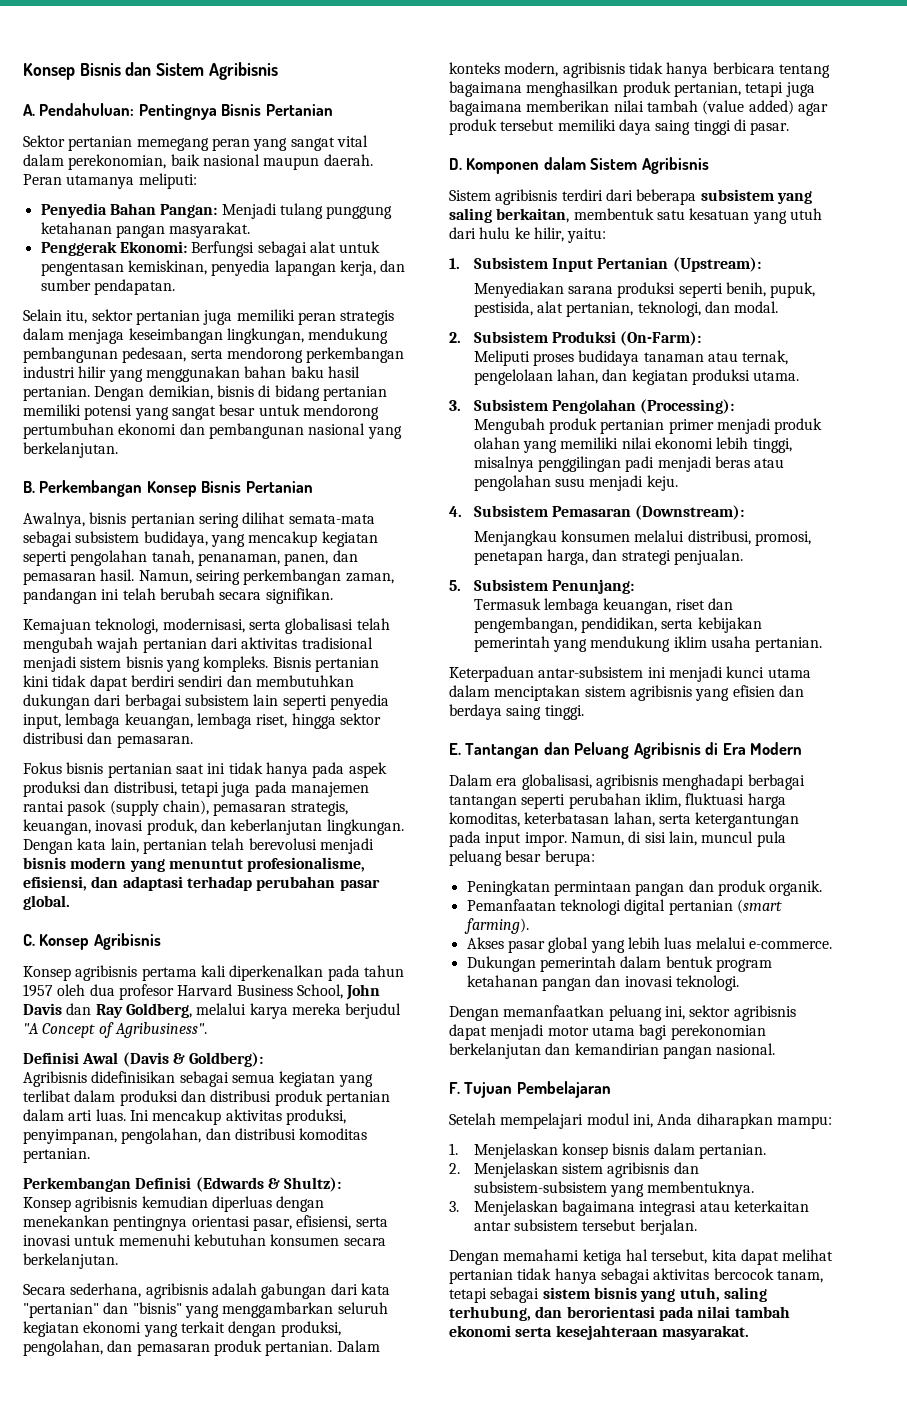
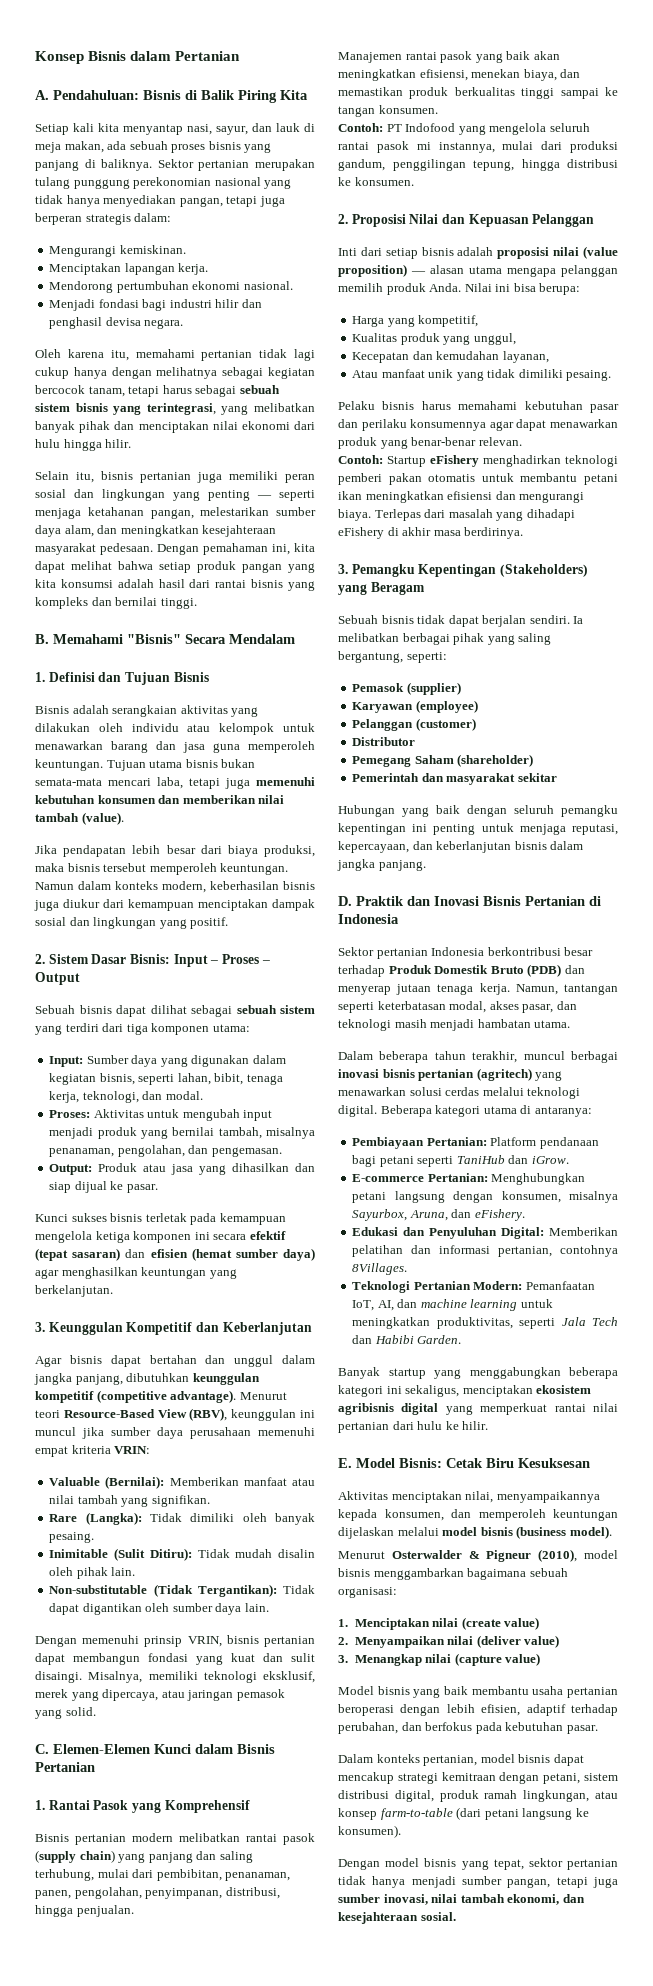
- Konsep Bisnis dan Sistem Agribisnis
+ Konsep Bisnis dalam Pertanian
- A. Pendahuluan: Pentingnya Bisnis Pertanian
- Sektor pertanian memegang peran yang sangat vital dalam perekonomian, baik nasional maupun daerah. Peran utamanya meliputi:
- Penyedia Bahan Pangan: Menjadi tulang punggung ketahanan pangan masyarakat.
- Penggerak Ekonomi: Berfungsi sebagai alat untuk pengentasan kemiskinan, penyedia lapangan kerja, dan sumber pendapatan.
+ A. Pendahuluan: Bisnis di Balik Piring Kita
+ Setiap kali kita menyantap nasi, sayur, dan lauk di meja makan, ada sebuah proses bisnis yang panjang di baliknya. Sektor pertanian merupakan tulang punggung perekonomian nasional yang tidak hanya menyediakan pangan, tetapi juga berperan strategis dalam:
+ Mengurangi kemiskinan.
+ Menciptakan lapangan kerja.
+ Mendorong pertumbuhan ekonomi nasional.
+ Menjadi fondasi bagi industri hilir dan penghasil devisa negara.
+ Oleh karena itu, memahami pertanian tidak lagi cukup hanya dengan melihatnya sebagai kegiatan bercocok tanam, tetapi harus sebagai sebuah sistem bisnis yang terintegrasi, yang melibatkan banyak pihak dan menciptakan nilai ekonomi dari hulu hingga hilir.
- Selain itu, sektor pertanian juga memiliki peran strategis dalam menjaga keseimbangan lingkungan, mendukung pembangunan pedesaan, serta mendorong perkembangan industri hilir yang menggunakan bahan baku hasil pertanian. Dengan demikian, bisnis di bidang pertanian memiliki potensi yang sangat besar untuk mendorong pertumbuhan ekonomi dan pembangunan nasional yang berkelanjutan.
- B. Perkembangan Konsep Bisnis Pertanian
- Awalnya, bisnis pertanian sering dilihat semata-mata sebagai subsistem budidaya, yang mencakup kegiatan seperti pengolahan tanah, penanaman, panen, dan pemasaran hasil. Namun, seiring perkembangan zaman, pandangan ini telah berubah secara signifikan.
- Kemajuan teknologi, modernisasi, serta globalisasi telah mengubah wajah pertanian dari aktivitas tradisional menjadi sistem bisnis yang kompleks. Bisnis pertanian kini tidak dapat berdiri sendiri dan membutuhkan dukungan dari berbagai subsistem lain seperti penyedia input, lembaga keuangan, lembaga riset, hingga sektor distribusi dan pemasaran.
- Fokus bisnis pertanian saat ini tidak hanya pada aspek produksi dan distribusi, tetapi juga pada manajemen rantai pasok (supply chain), pemasaran strategis, keuangan, inovasi produk, dan keberlanjutan lingkungan. Dengan kata lain, pertanian telah berevolusi menjadi bisnis modern yang menuntut profesionalisme, efisiensi, dan adaptasi terhadap perubahan pasar global.
- C. Konsep Agribisnis
- Konsep agribisnis pertama kali diperkenalkan pada tahun 1957 oleh dua profesor Harvard Business School, John Davis dan Ray Goldberg, melalui karya mereka berjudul "A Concept of Agribusiness".
- Definisi Awal (Davis & Goldberg):
- Agribisnis didefinisikan sebagai semua kegiatan yang terlibat dalam produksi dan distribusi produk pertanian dalam arti luas. Ini mencakup aktivitas produksi, penyimpanan, pengolahan, dan distribusi komoditas pertanian.
- Perkembangan Definisi (Edwards & Shultz):
- Konsep agribisnis kemudian diperluas dengan menekankan pentingnya orientasi pasar, efisiensi, serta inovasi untuk memenuhi kebutuhan konsumen secara berkelanjutan.
- Secara sederhana, agribisnis adalah gabungan dari kata "pertanian" dan "bisnis" yang menggambarkan seluruh kegiatan ekonomi yang terkait dengan produksi, pengolahan, dan pemasaran produk pertanian. Dalam konteks modern, agribisnis tidak hanya berbicara tentang bagaimana menghasilkan produk pertanian, tetapi juga bagaimana memberikan nilai tambah (value added) agar produk tersebut memiliki daya saing tinggi di pasar.
- D. Komponen dalam Sistem Agribisnis
- Sistem agribisnis terdiri dari beberapa subsistem yang saling berkaitan, membentuk satu kesatuan yang utuh dari hulu ke hilir, yaitu:
- 1. Subsistem Input Pertanian (Upstream):
- Menyediakan sarana produksi seperti benih, pupuk, pestisida, alat pertanian, teknologi, dan modal.
- 2. Subsistem Produksi (On-Farm):
- Meliputi proses budidaya tanaman atau ternak, pengelolaan lahan, dan kegiatan produksi utama.
- 3. Subsistem Pengolahan (Processing):
- Mengubah produk pertanian primer menjadi produk olahan yang memiliki nilai ekonomi lebih tinggi, misalnya penggilingan padi menjadi beras atau pengolahan susu menjadi keju.
- 4. Subsistem Pemasaran (Downstream):
- Menjangkau konsumen melalui distribusi, promosi, penetapan harga, dan strategi penjualan.
- 5. Subsistem Penunjang:
- Termasuk lembaga keuangan, riset dan pengembangan, pendidikan, serta kebijakan pemerintah yang mendukung iklim usaha pertanian.
- Keterpaduan antar-subsistem ini menjadi kunci utama dalam menciptakan sistem agribisnis yang efisien dan berdaya saing tinggi.
- E. Tantangan dan Peluang Agribisnis di Era Modern
- Dalam era globalisasi, agribisnis menghadapi berbagai tantangan seperti perubahan iklim, fluktuasi harga komoditas, keterbatasan lahan, serta ketergantungan pada input impor. Namun, di sisi lain, muncul pula peluang besar berupa:
- Peningkatan permintaan pangan dan produk organik.
- Pemanfaatan teknologi digital pertanian (smart farming).
- Akses pasar global yang lebih luas melalui e-commerce.
- Dukungan pemerintah dalam bentuk program ketahanan pangan dan inovasi teknologi.
- Dengan memanfaatkan peluang ini, sektor agribisnis dapat menjadi motor utama bagi perekonomian berkelanjutan dan kemandirian pangan nasional.
- F. Tujuan Pembelajaran
- Setelah mempelajari modul ini, Anda diharapkan mampu:
- 1. Menjelaskan konsep bisnis dalam pertanian.
- 2. Menjelaskan sistem agribisnis dan subsistem-subsistem yang membentuknya.
- 3. Menjelaskan bagaimana integrasi atau keterkaitan antar subsistem tersebut berjalan.
- Dengan memahami ketiga hal tersebut, kita dapat melihat pertanian tidak hanya sebagai aktivitas bercocok tanam, tetapi sebagai sistem bisnis yang utuh, saling terhubung, dan berorientasi pada nilai tambah ekonomi serta kesejahteraan masyarakat.
+ Selain itu, bisnis pertanian juga memiliki peran sosial dan lingkungan yang penting — seperti menjaga ketahanan pangan, melestarikan sumber daya alam, dan meningkatkan kesejahteraan masyarakat pedesaan. Dengan pemahaman ini, kita dapat melihat bahwa setiap produk pangan yang kita konsumsi adalah hasil dari rantai bisnis yang kompleks dan bernilai tinggi.
+ B. Memahami "Bisnis" Secara Mendalam
+ 1. Definisi dan Tujuan Bisnis
+ Bisnis adalah serangkaian aktivitas yang dilakukan oleh individu atau kelompok untuk menawarkan barang dan jasa guna memperoleh keuntungan. Tujuan utama bisnis bukan semata-mata mencari laba, tetapi juga memenuhi kebutuhan konsumen dan memberikan nilai tambah (value).
+ Jika pendapatan lebih besar dari biaya produksi, maka bisnis tersebut memperoleh keuntungan. Namun dalam konteks modern, keberhasilan bisnis juga diukur dari kemampuan menciptakan dampak sosial dan lingkungan yang positif.
+ 2. Sistem Dasar Bisnis: Input – Proses – Output
+ Sebuah bisnis dapat dilihat sebagai sebuah sistem yang terdiri dari tiga komponen utama:
+ Input: Sumber daya yang digunakan dalam kegiatan bisnis, seperti lahan, bibit, tenaga kerja, teknologi, dan modal.
+ Proses: Aktivitas untuk mengubah input menjadi produk yang bernilai tambah, misalnya penanaman, pengolahan, dan pengemasan.
+ Output: Produk atau jasa yang dihasilkan dan siap dijual ke pasar.
+ Kunci sukses bisnis terletak pada kemampuan mengelola ketiga komponen ini secara efektif (tepat sasaran) dan efisien (hemat sumber daya) agar menghasilkan keuntungan yang berkelanjutan.
+ 3. Keunggulan Kompetitif dan Keberlanjutan
+ Agar bisnis dapat bertahan dan unggul dalam jangka panjang, dibutuhkan keunggulan kompetitif (competitive advantage). Menurut teori Resource-Based View (RBV), keunggulan ini muncul jika sumber daya perusahaan memenuhi empat kriteria VRIN:
+ Valuable (Bernilai): Memberikan manfaat atau nilai tambah yang signifikan.
+ Rare (Langka): Tidak dimiliki oleh banyak pesaing.
+ Inimitable (Sulit Ditiru): Tidak mudah disalin oleh pihak lain.
+ Non-substitutable (Tidak Tergantikan): Tidak dapat digantikan oleh sumber daya lain.
+ Dengan memenuhi prinsip VRIN, bisnis pertanian dapat membangun fondasi yang kuat dan sulit disaingi. Misalnya, memiliki teknologi eksklusif, merek yang dipercaya, atau jaringan pemasok yang solid.
+ C. Elemen-Elemen Kunci dalam Bisnis Pertanian
+ 1. Rantai Pasok yang Komprehensif
+ Bisnis pertanian modern melibatkan rantai pasok (supply chain) yang panjang dan saling terhubung, mulai dari pembibitan, penanaman, panen, pengolahan, penyimpanan, distribusi, hingga penjualan.
+ Manajemen rantai pasok yang baik akan meningkatkan efisiensi, menekan biaya, dan memastikan produk berkualitas tinggi sampai ke tangan konsumen.
+ Contoh: PT Indofood yang mengelola seluruh rantai pasok mi instannya, mulai dari produksi gandum, penggilingan tepung, hingga distribusi ke konsumen.
+ 2. Proposisi Nilai dan Kepuasan Pelanggan
+ Inti dari setiap bisnis adalah proposisi nilai (value proposition) — alasan utama mengapa pelanggan memilih produk Anda. Nilai ini bisa berupa:
+ Harga yang kompetitif,
+ Kualitas produk yang unggul,
+ Kecepatan dan kemudahan layanan,
+ Atau manfaat unik yang tidak dimiliki pesaing.
+ Pelaku bisnis harus memahami kebutuhan pasar dan perilaku konsumennya agar dapat menawarkan produk yang benar-benar relevan.
+ Contoh: Startup eFishery menghadirkan teknologi pemberi pakan otomatis untuk membantu petani ikan meningkatkan efisiensi dan mengurangi biaya. Terlepas dari masalah yang dihadapi eFishery di akhir masa berdirinya.
+ 3. Pemangku Kepentingan (Stakeholders) yang Beragam
+ Sebuah bisnis tidak dapat berjalan sendiri. Ia melibatkan berbagai pihak yang saling bergantung, seperti:
+ Pemasok (supplier)
+ Karyawan (employee)
+ Pelanggan (customer)
+ Distributor
+ Pemegang Saham (shareholder)
+ Pemerintah dan masyarakat sekitar
+ Hubungan yang baik dengan seluruh pemangku kepentingan ini penting untuk menjaga reputasi, kepercayaan, dan keberlanjutan bisnis dalam jangka panjang.
+ D. Praktik dan Inovasi Bisnis Pertanian di Indonesia
+ Sektor pertanian Indonesia berkontribusi besar terhadap Produk Domestik Bruto (PDB) dan menyerap jutaan tenaga kerja. Namun, tantangan seperti keterbatasan modal, akses pasar, dan teknologi masih menjadi hambatan utama.
+ Dalam beberapa tahun terakhir, muncul berbagai inovasi bisnis pertanian (agritech) yang menawarkan solusi cerdas melalui teknologi digital. Beberapa kategori utama di antaranya:
+ Pembiayaan Pertanian: Platform pendanaan bagi petani seperti TaniHub dan iGrow.
+ E-commerce Pertanian: Menghubungkan petani langsung dengan konsumen, misalnya Sayurbox, Aruna, dan eFishery.
+ Edukasi dan Penyuluhan Digital: Memberikan pelatihan dan informasi pertanian, contohnya 8Villages.
+ Teknologi Pertanian Modern: Pemanfaatan IoT, AI, dan machine learning untuk meningkatkan produktivitas, seperti Jala Tech dan Habibi Garden.
+ Banyak startup yang menggabungkan beberapa kategori ini sekaligus, menciptakan ekosistem agribisnis digital yang memperkuat rantai nilai pertanian dari hulu ke hilir.
+ E. Model Bisnis: Cetak Biru Kesuksesan
+ Aktivitas menciptakan nilai, menyampaikannya kepada konsumen, dan memperoleh keuntungan dijelaskan melalui model bisnis (business model).
+ Menurut Osterwalder & Pigneur (2010), model bisnis menggambarkan bagaimana sebuah organisasi:
+ 1. Menciptakan nilai (create value)
+ 2. Menyampaikan nilai (deliver value)
+ 3. Menangkap nilai (capture value)
+ Model bisnis yang baik membantu usaha pertanian beroperasi dengan lebih efisien, adaptif terhadap perubahan, dan berfokus pada kebutuhan pasar.
+ Dalam konteks pertanian, model bisnis dapat mencakup strategi kemitraan dengan petani, sistem distribusi digital, produk ramah lingkungan, atau konsep farm-to-table (dari petani langsung ke konsumen).
+ Dengan model bisnis yang tepat, sektor pertanian tidak hanya menjadi sumber pangan, tetapi juga sumber inovasi, nilai tambah ekonomi, dan kesejahteraan sosial.

